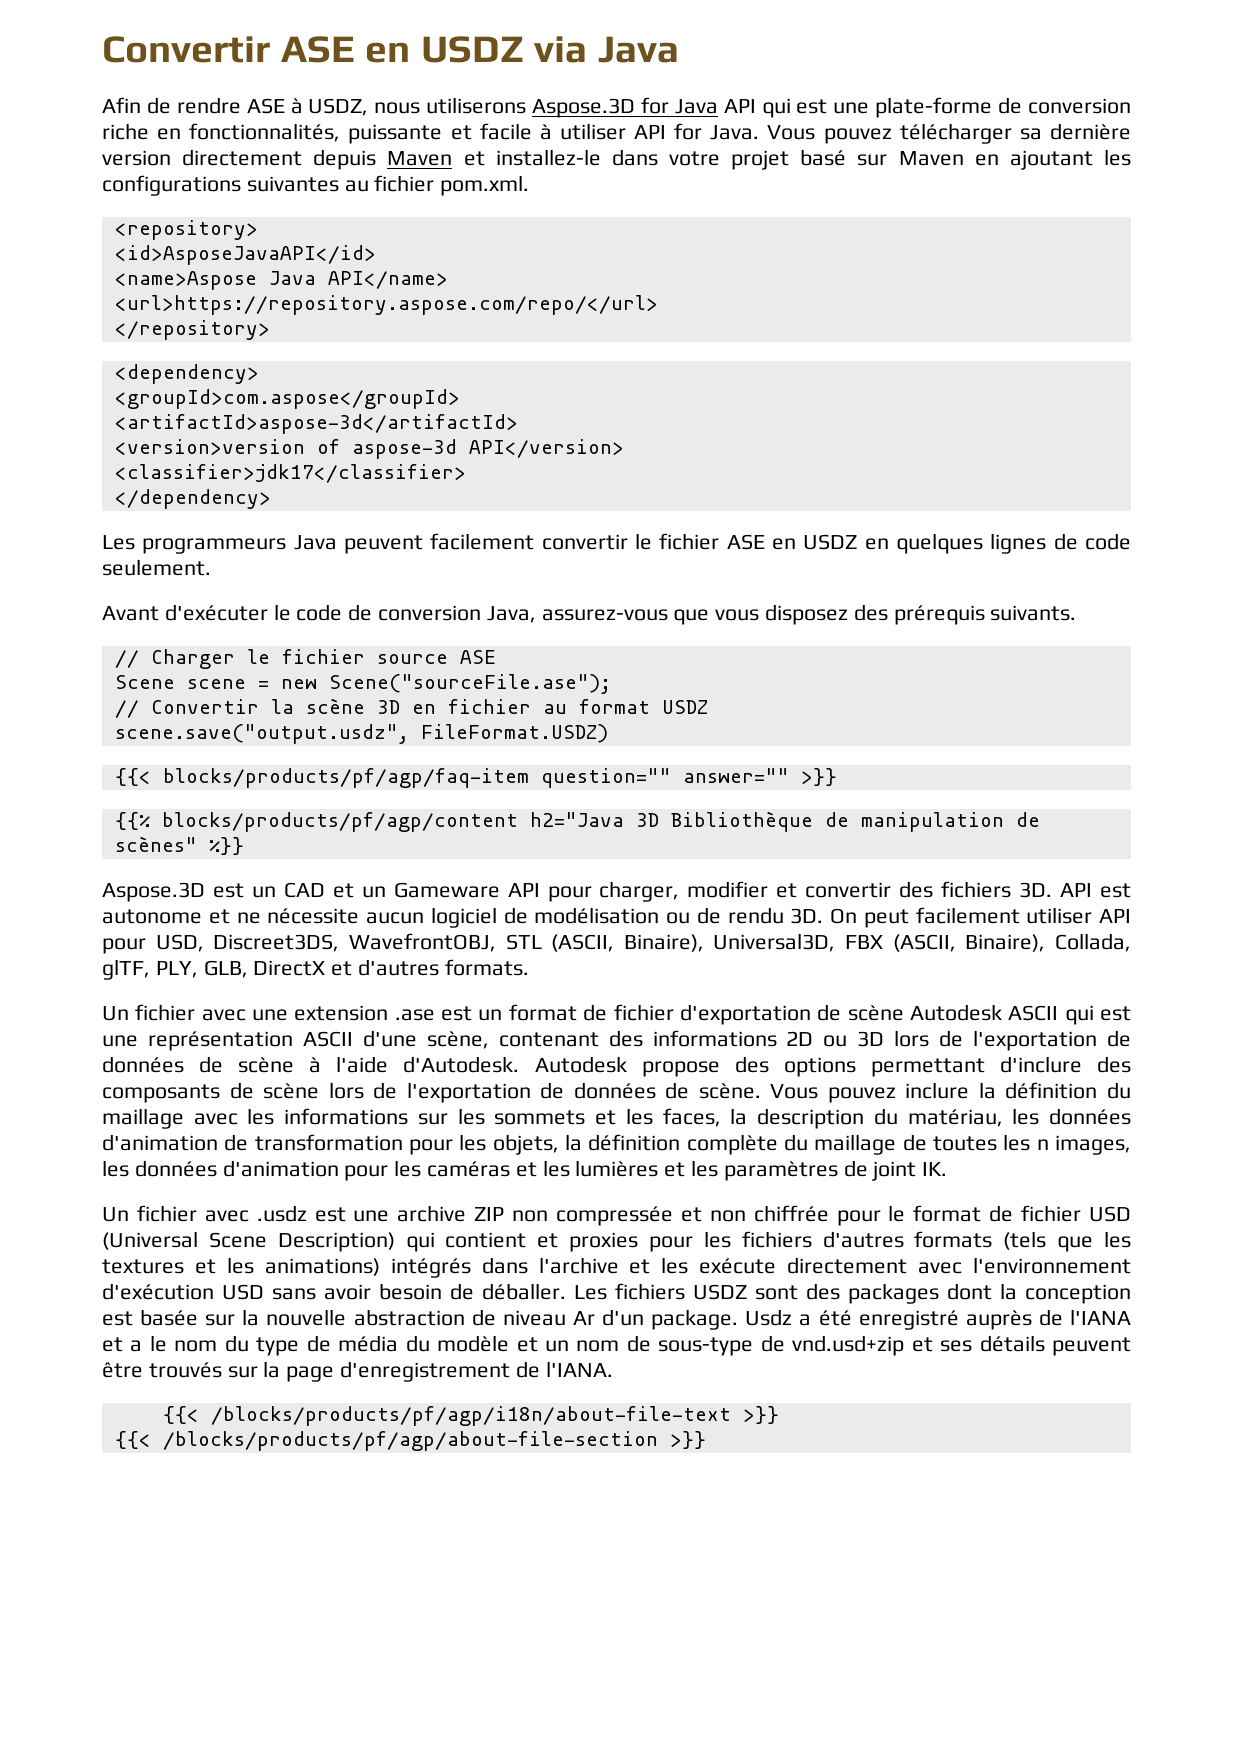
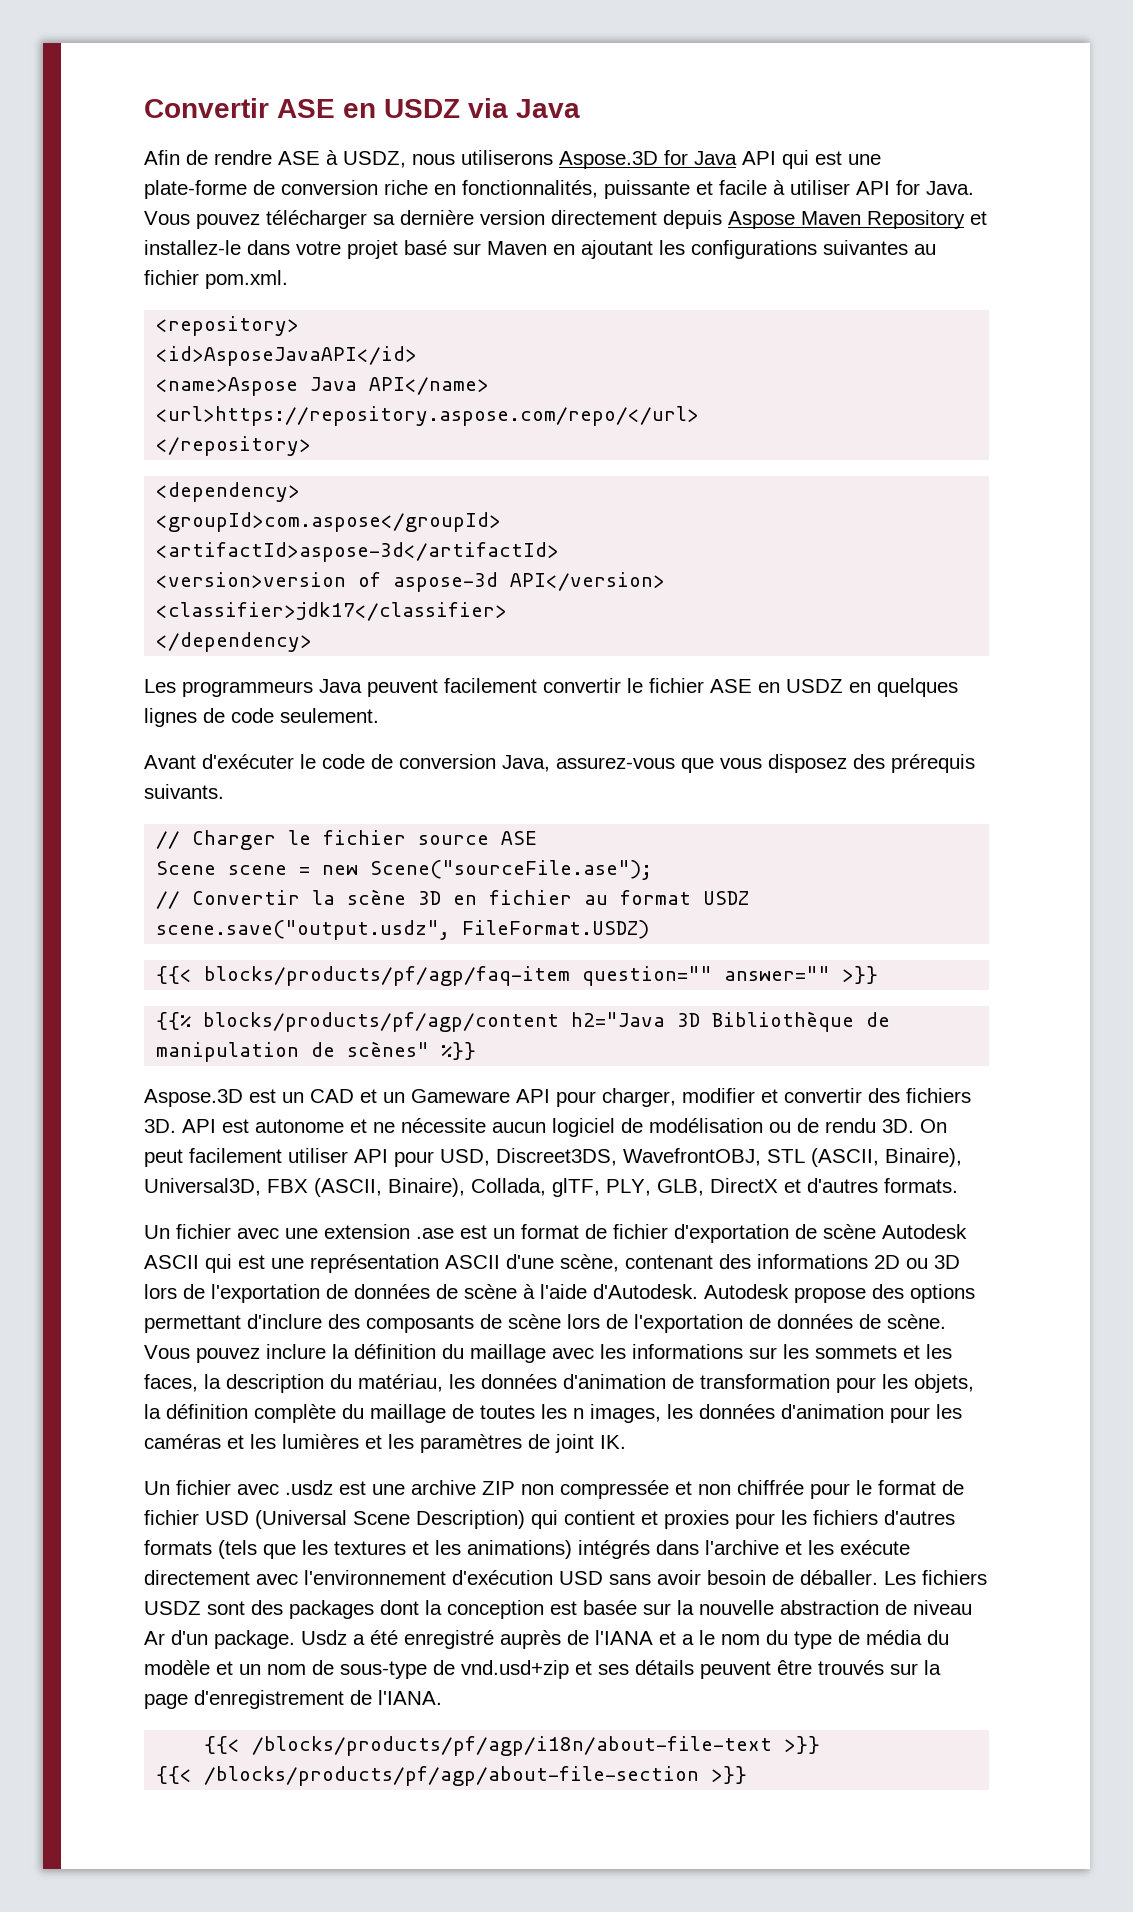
- Vous pouvez télécharger sa dernière version directement depuis Maven et installez-le dans votre projet basé sur Maven en ajoutant les configurations suivantes au fichier pom.xml.
+ Vous pouvez télécharger sa dernière version directement depuis Aspose Maven Repository et installez-le dans votre projet basé sur Maven en ajoutant les configurations suivantes au fichier pom.xml.

